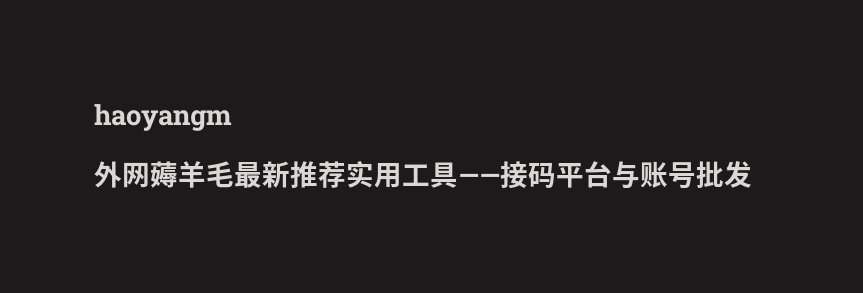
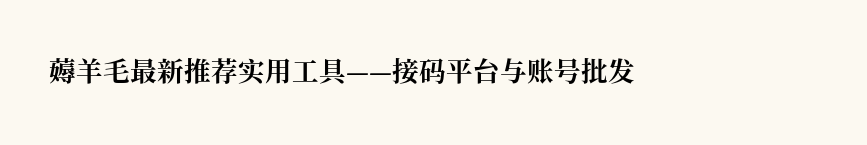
- haoyangm
- 外网薅羊毛最新推荐实用工具——接码平台与账号批发
+ 薅羊毛最新推荐实用工具——接码平台与账号批发

